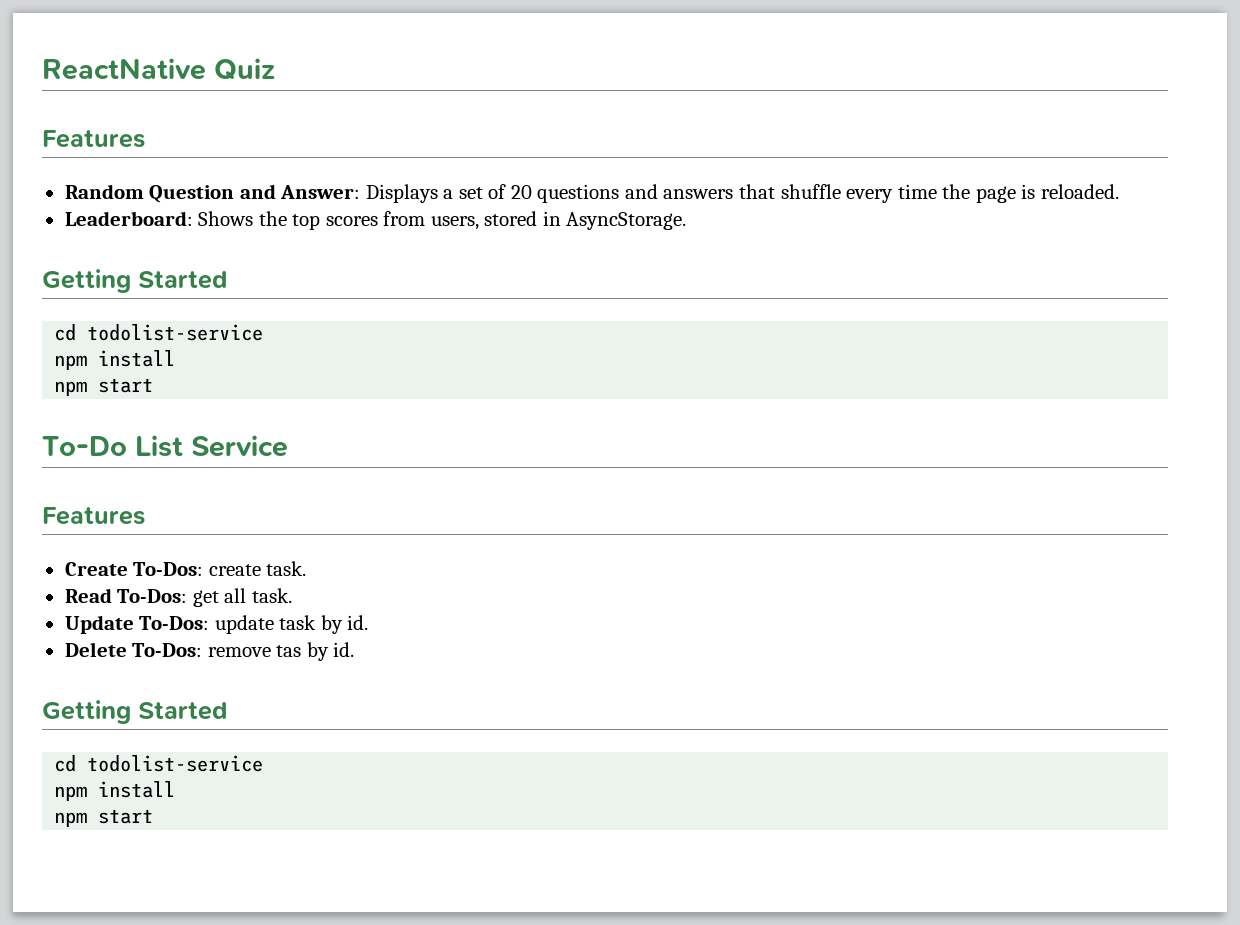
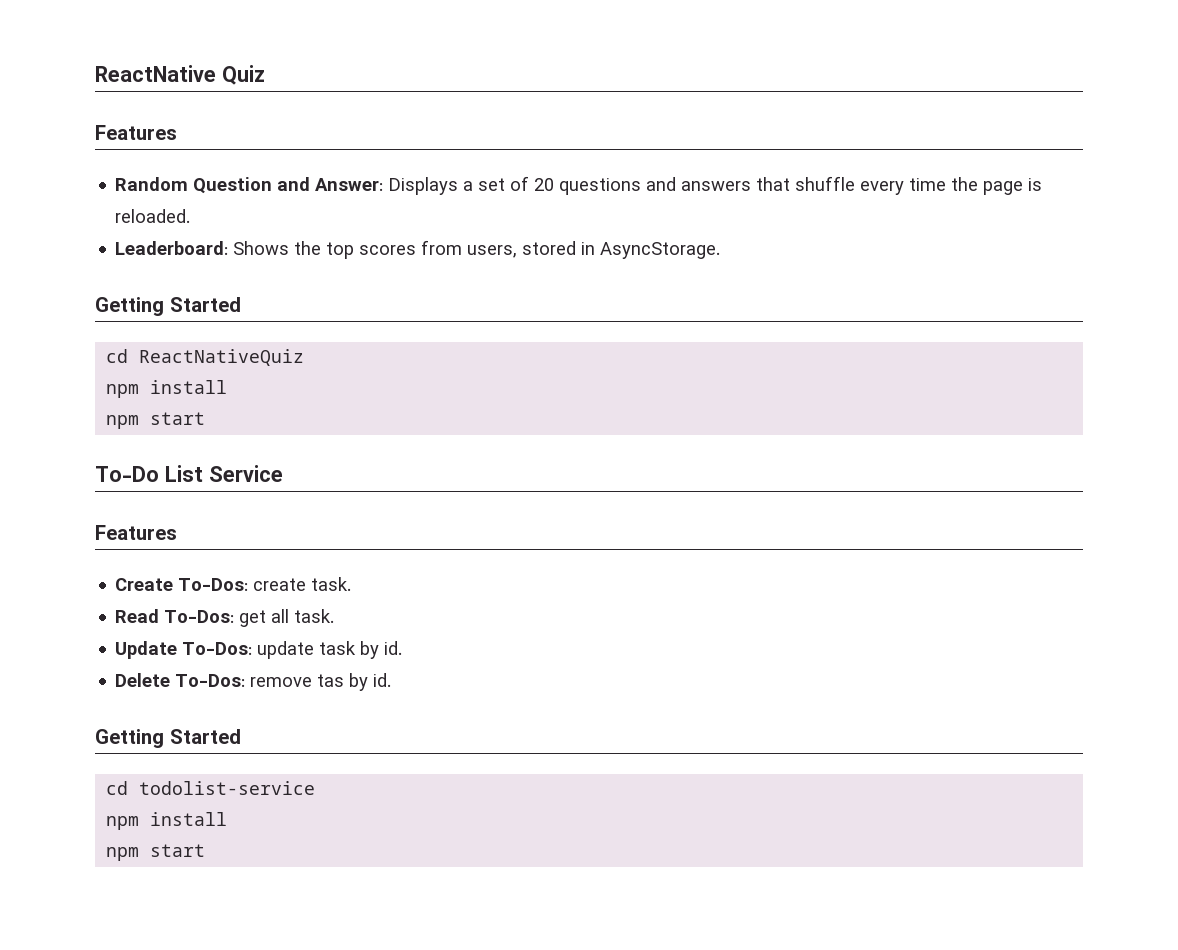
  Leaderboard: Shows the top scores from users, stored in AsyncStorage.
  Getting Started
- cd todolist-service
+ cd ReactNativeQuiz

